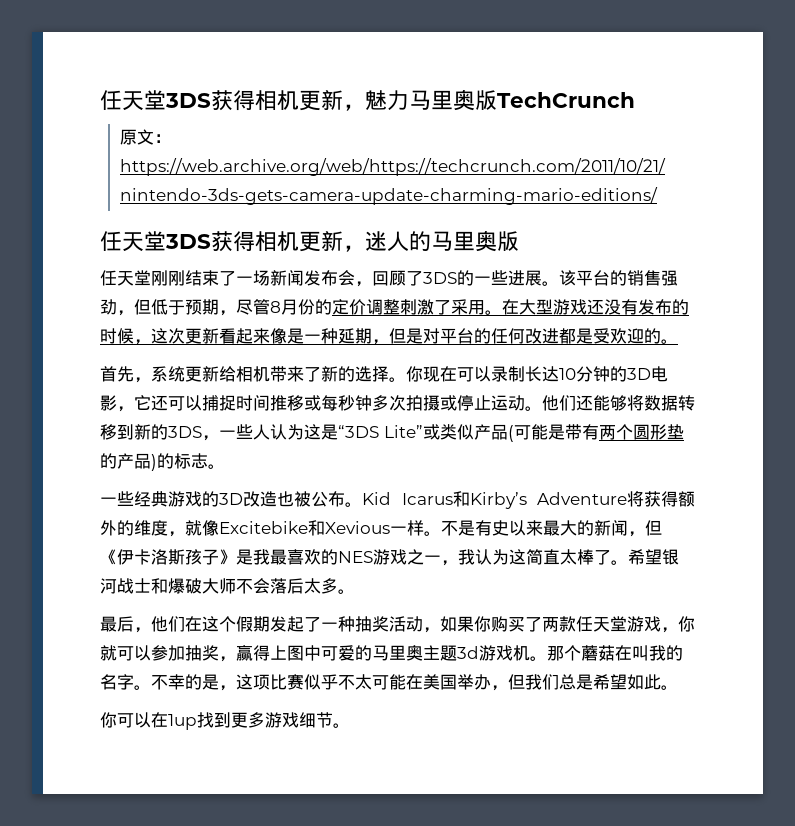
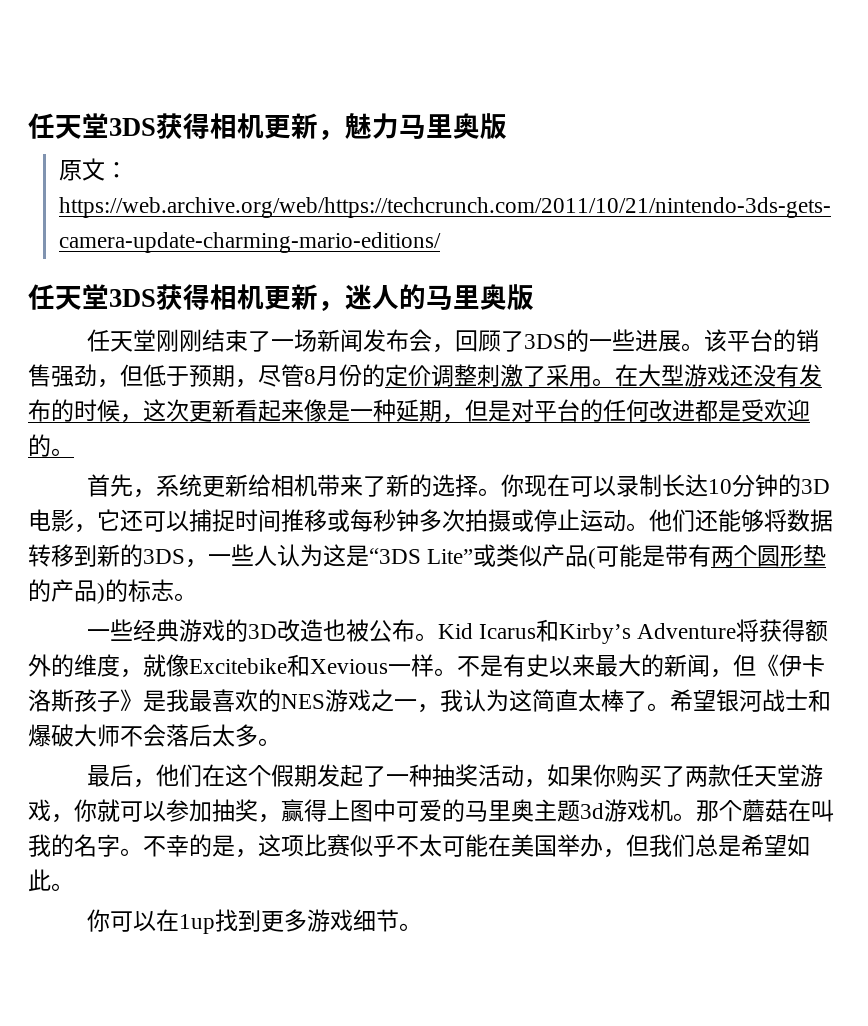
- 任天堂3DS获得相机更新，魅力马里奥版TechCrunch
+ 任天堂3DS获得相机更新，魅力马里奥版

